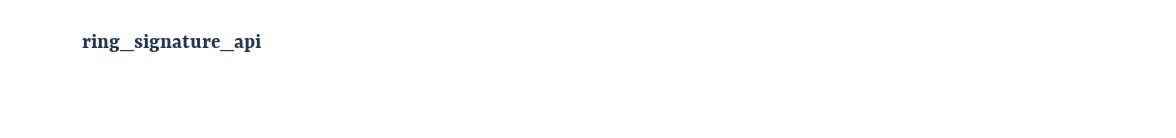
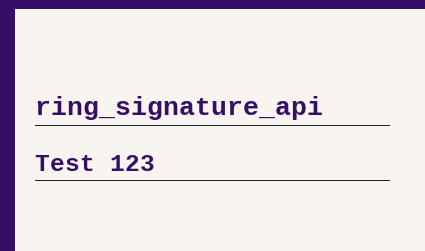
+ Test 123

